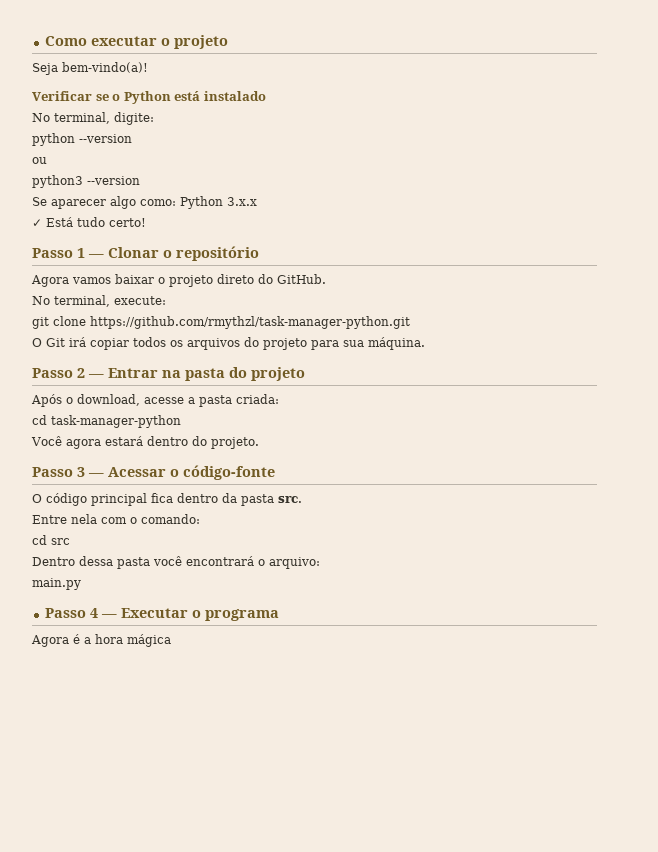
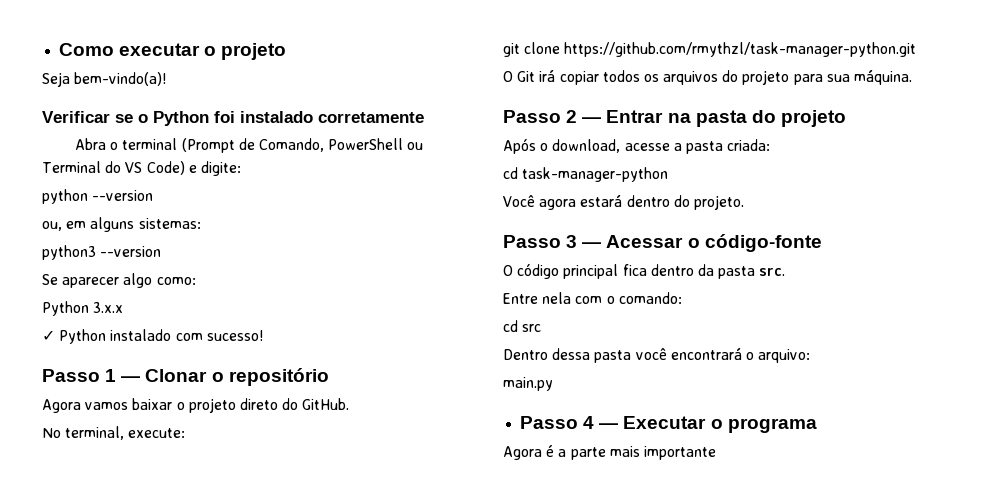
- Verificar se o Python está instalado
- No terminal, digite:
+ Verificar se o Python foi instalado corretamente
+ Abra o terminal (Prompt de Comando, PowerShell ou Terminal do VS Code) e digite:
- ou
+ ou, em alguns sistemas:
- Se aparecer algo como: Python 3.x.x
+ Se aparecer algo como:
+ Python 3.x.x
- ✓ Está tudo certo!
+ ✓ Python instalado com sucesso!
- Agora é a hora mágica
+ Agora é a parte mais importante

